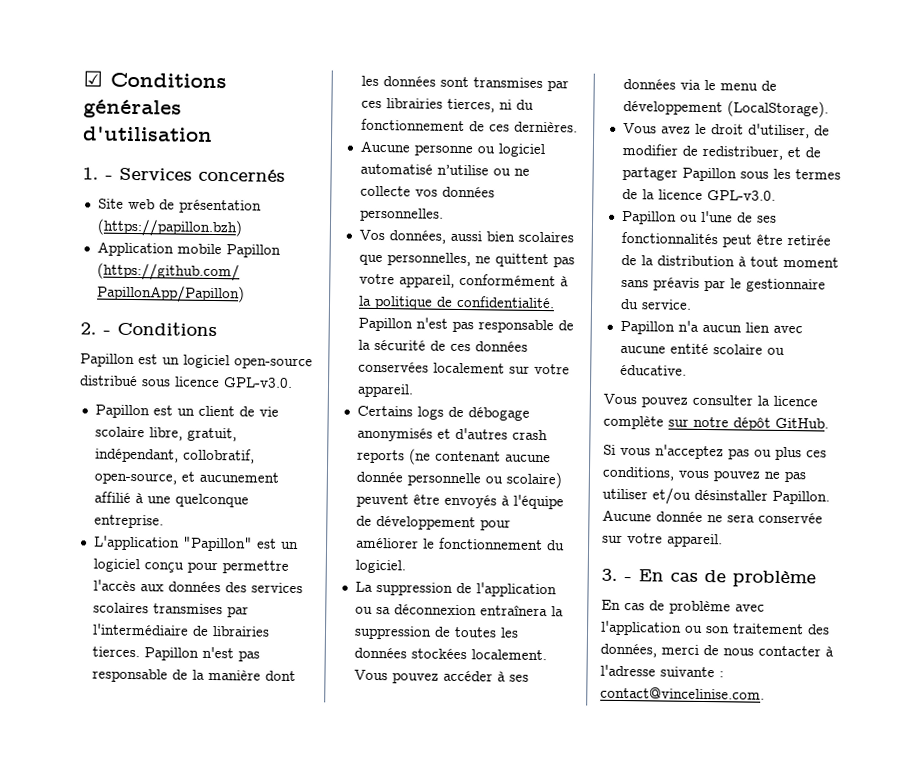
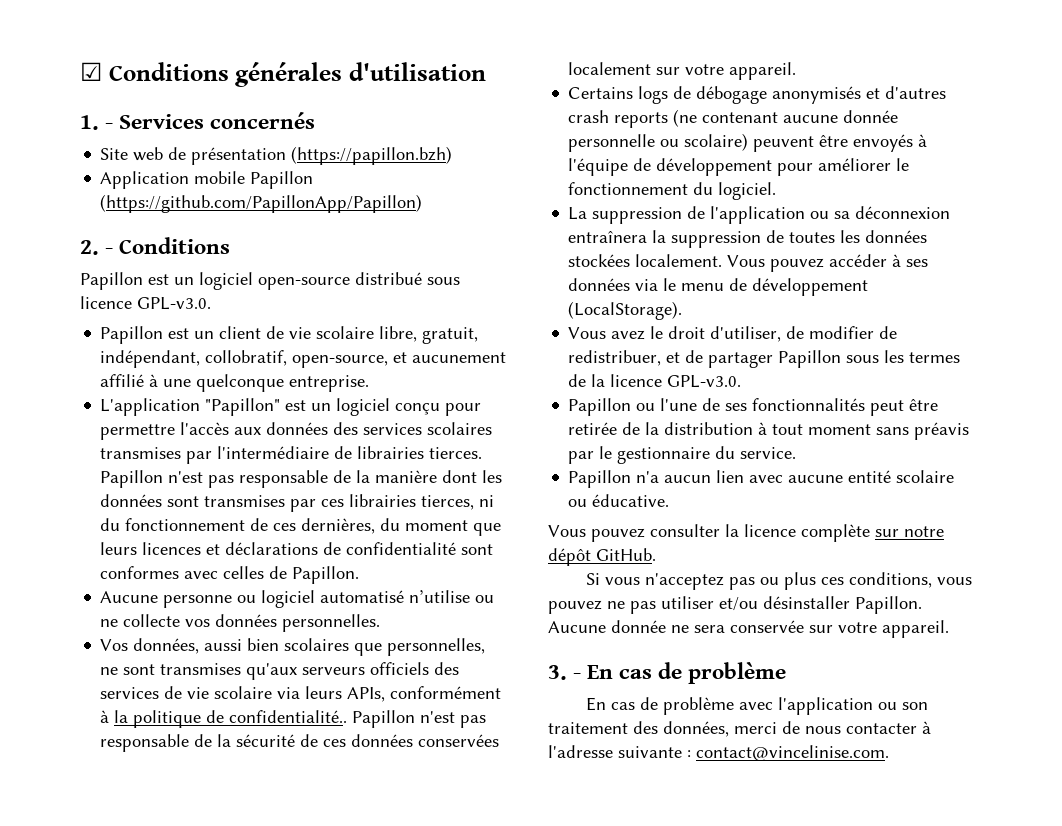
- Papillon n'est pas responsable de la manière dont les données sont transmises par ces librairies tierces, ni du fonctionnement de ces dernières.
+ Papillon n'est pas responsable de la manière dont les données sont transmises par ces librairies tierces, ni du fonctionnement de ces dernières, du moment que leurs licences et déclarations de confidentialité sont conformes avec celles de Papillon.
- Vos données, aussi bien scolaires que personnelles, ne quittent pas votre appareil, conformément à la politique de confidentialité.
+ Vos données, aussi bien scolaires que personnelles, ne sont transmises qu'aux serveurs officiels des services de vie scolaire via leurs APIs, conformément à la politique de confidentialité..

